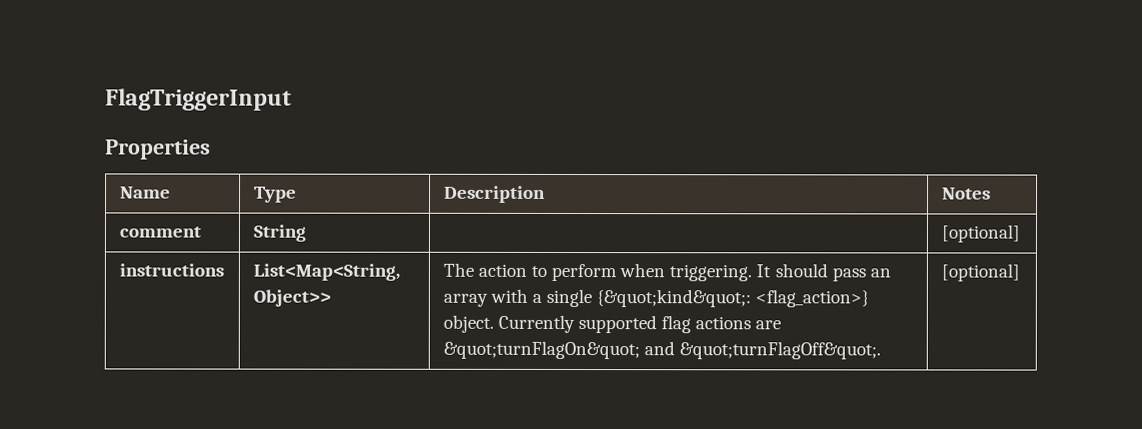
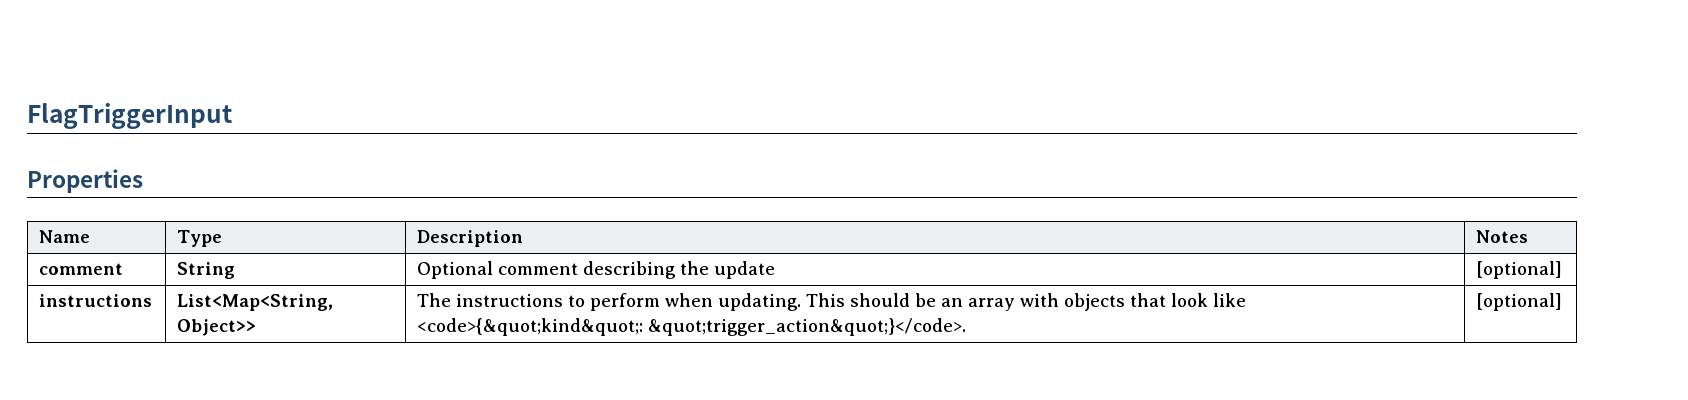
- comment | String | | [optional]
+ comment | String | Optional comment describing the update | [optional]
- instructions | List<Map<String, Object>> | The action to perform when triggering. It should pass an array with a single {&quot;kind&quot;: <flag_action>} object. Currently supported flag actions are &quot;turnFlagOn&quot; and &quot;turnFlagOff&quot;. | [optional]
+ instructions | List<Map<String, Object>> | The instructions to perform when updating. This should be an array with objects that look like <code>{&quot;kind&quot;: &quot;trigger_action&quot;}</code>. | [optional]

